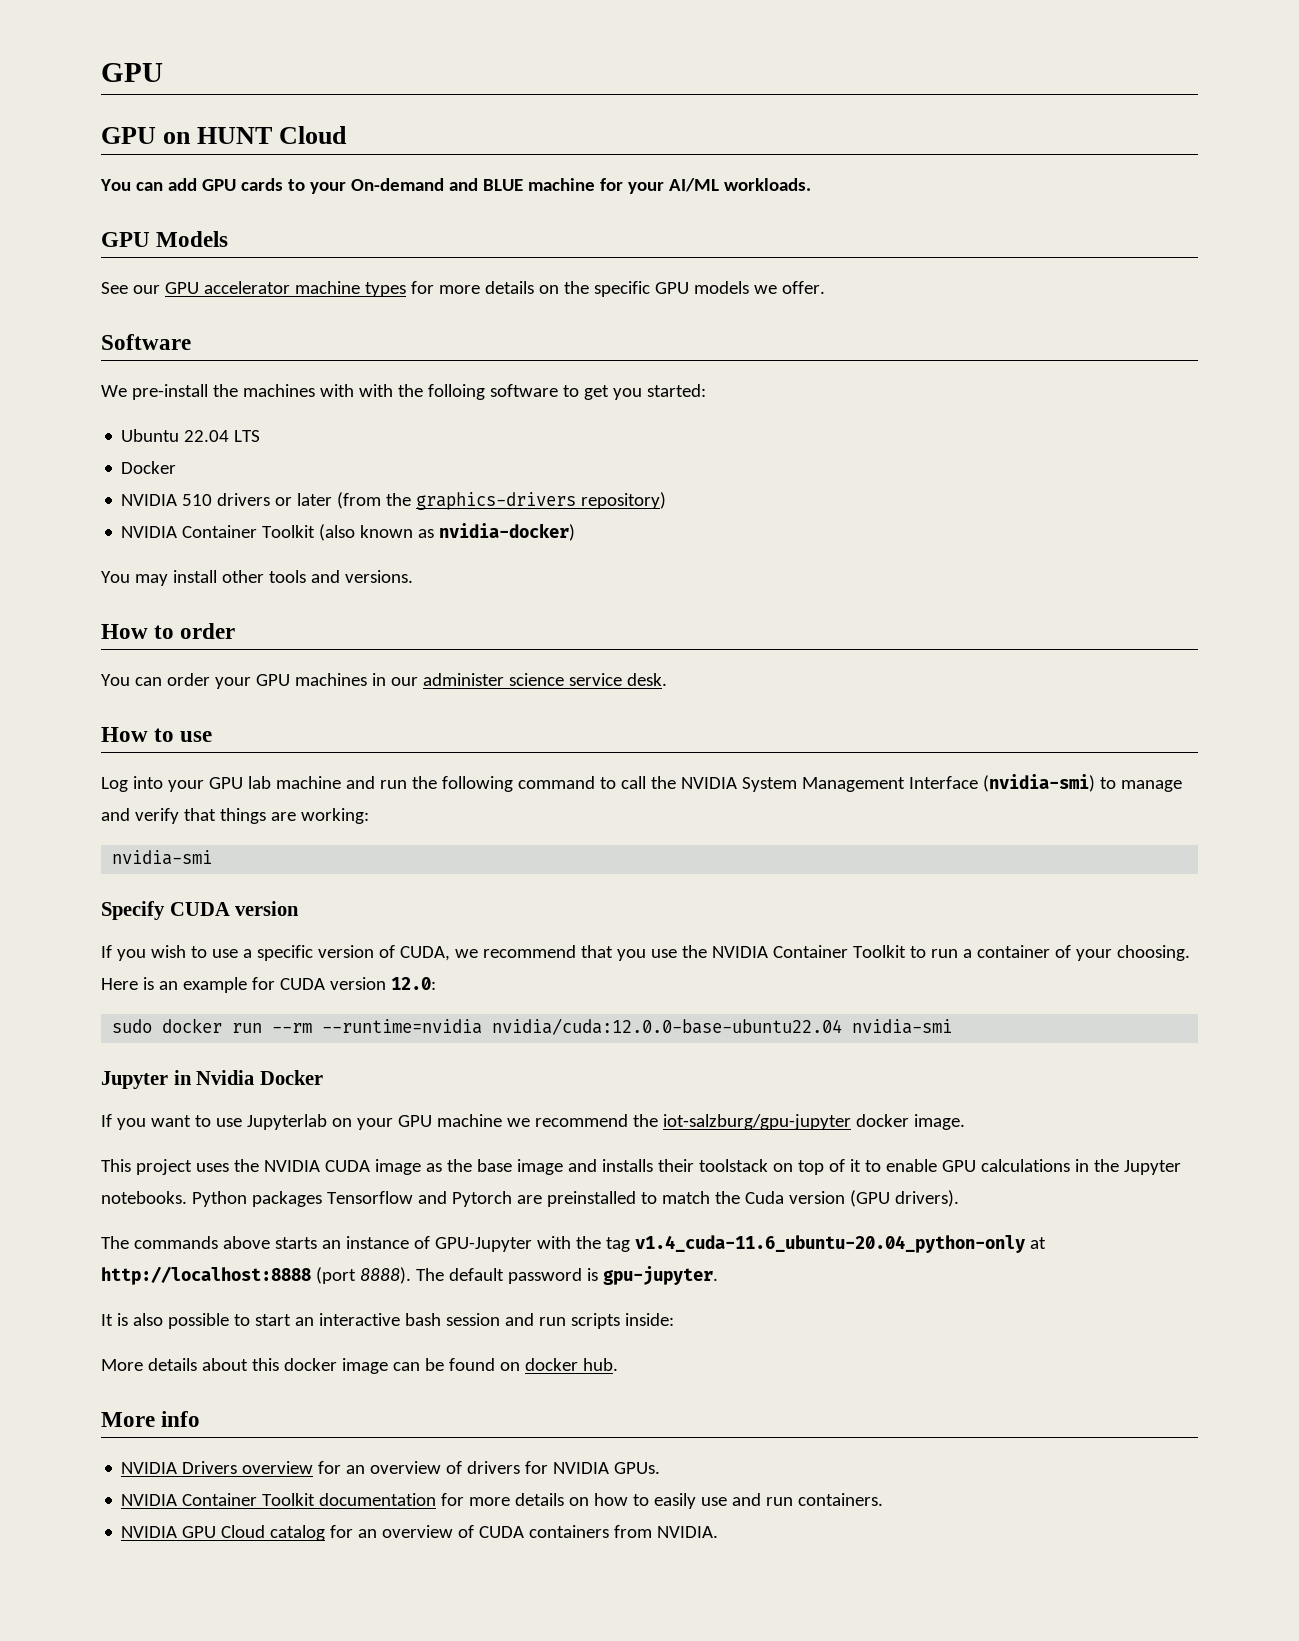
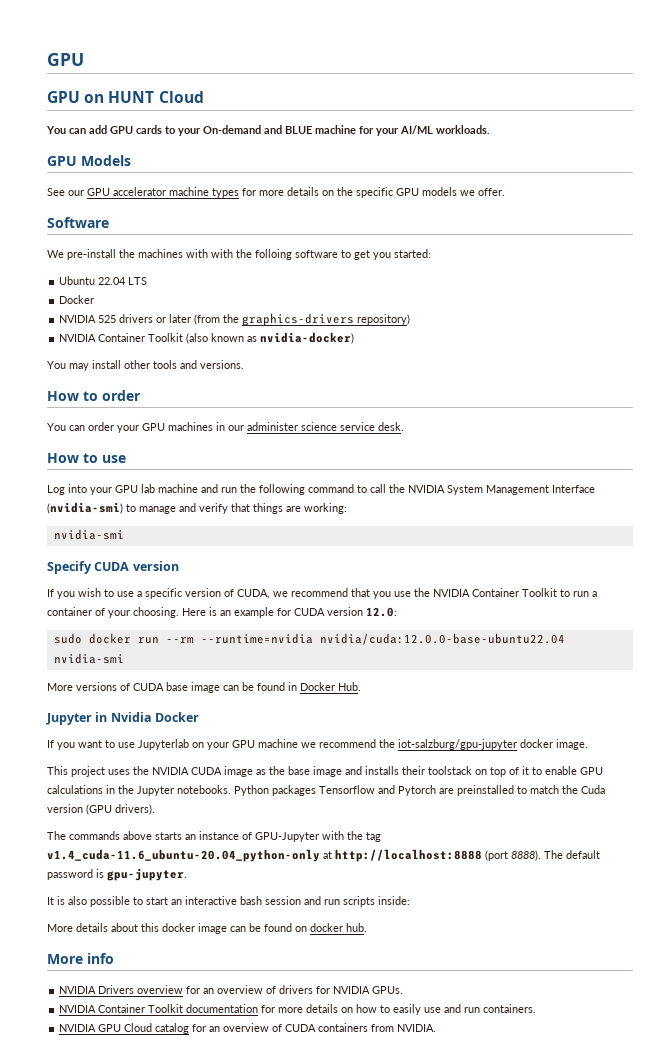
- NVIDIA 510 drivers or later (from the graphics-drivers repository)
+ NVIDIA 525 drivers or later (from the graphics-drivers repository)
+ More versions of CUDA base image can be found in Docker Hub.

